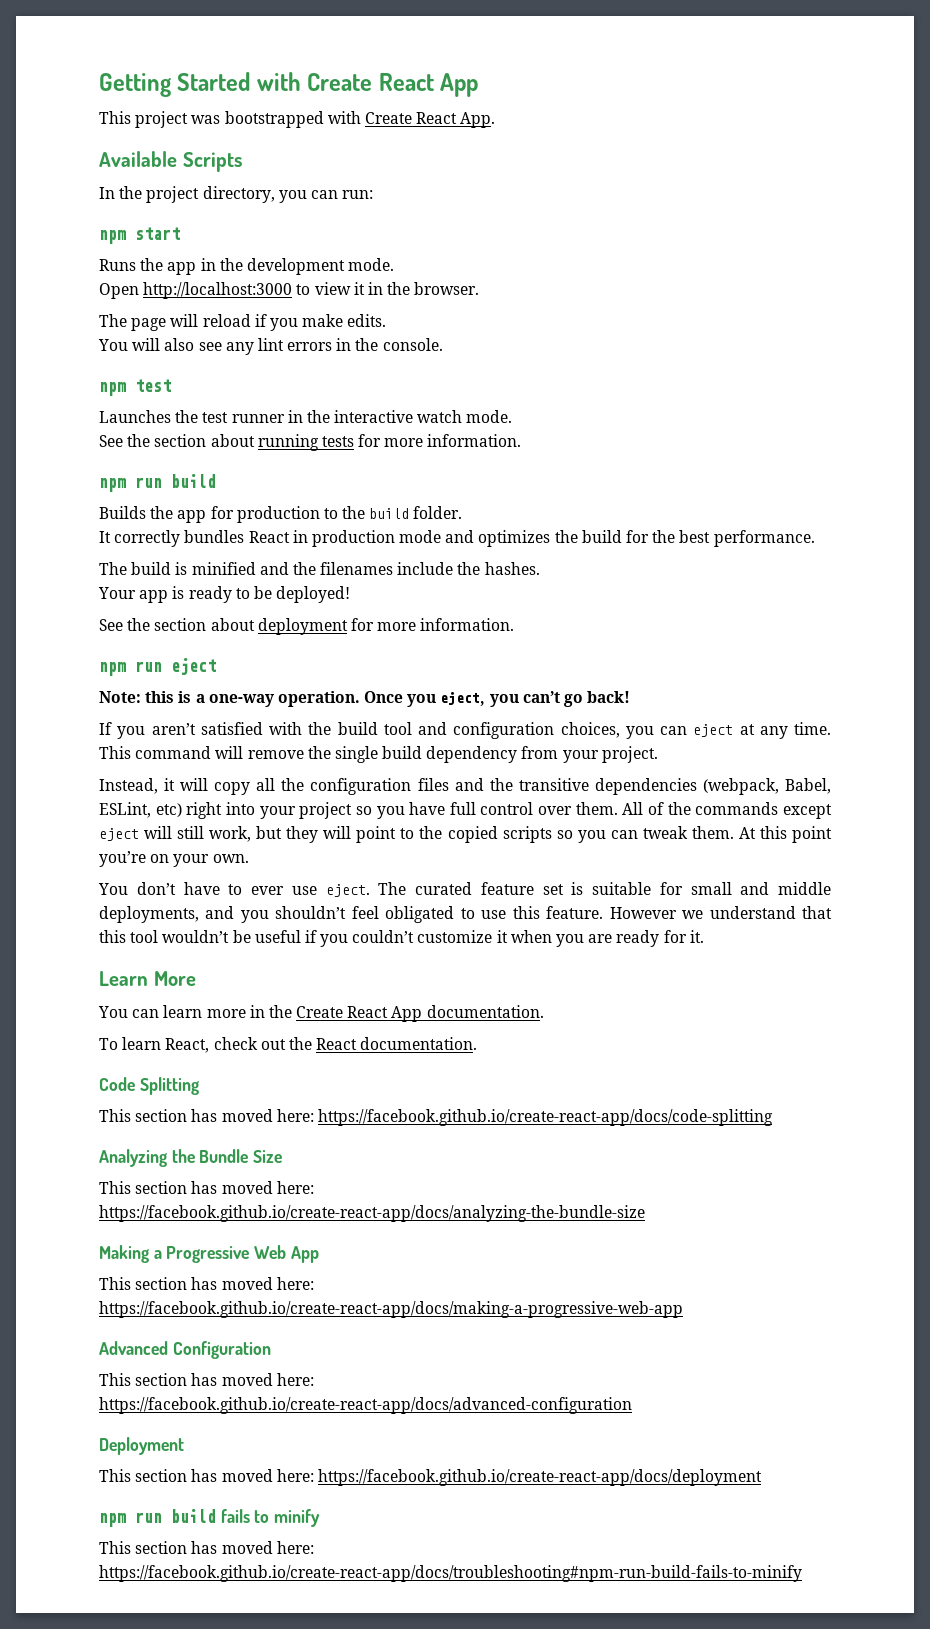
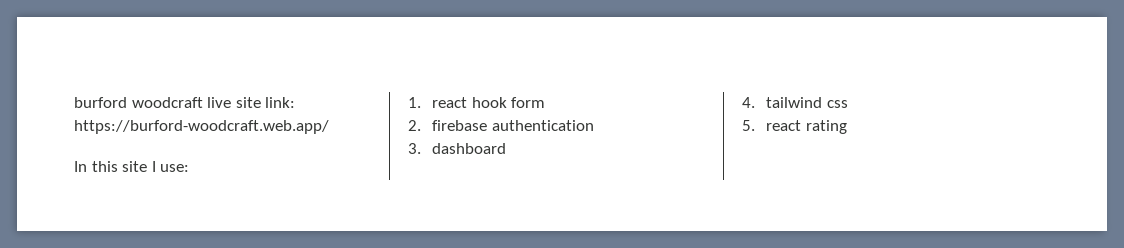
- Getting Started with Create React App
- This project was bootstrapped with Create React App.
- Available Scripts
- In the project directory, you can run:
- npm start
- Runs the app in the development mode.
- Open http://localhost:3000 to view it in the browser.
- The page will reload if you make edits.
- You will also see any lint errors in the console.
- npm test
- Launches the test runner in the interactive watch mode.
- See the section about running tests for more information.
- npm run build
- Builds the app for production to the build folder.
- It correctly bundles React in production mode and optimizes the build for the best performance.
- The build is minified and the filenames include the hashes.
- Your app is ready to be deployed!
- See the section about deployment for more information.
- npm run eject
- Note: this is a one-way operation. Once you eject, you can’t go back!
- If you aren’t satisfied with the build tool and configuration choices, you can eject at any time. This command will remove the single build dependency from your project.
- Instead, it will copy all the configuration files and the transitive dependencies (webpack, Babel, ESLint, etc) right into your project so you have full control over them. All of the commands except eject will still work, but they will point to the copied scripts so you can tweak them. At this point you’re on your own.
- You don’t have to ever use eject. The curated feature set is suitable for small and middle deployments, and you shouldn’t feel obligated to use this feature. However we understand that this tool wouldn’t be useful if you couldn’t customize it when you are ready for it.
- Learn More
- You can learn more in the Create React App documentation.
- To learn React, check out the React documentation.
- Code Splitting
- This section has moved here: https://facebook.github.io/create-react-app/docs/code-splitting
- Analyzing the Bundle Size
- This section has moved here: https://facebook.github.io/create-react-app/docs/analyzing-the-bundle-size
- Making a Progressive Web App
- This section has moved here: https://facebook.github.io/create-react-app/docs/making-a-progressive-web-app
- Advanced Configuration
- This section has moved here: https://facebook.github.io/create-react-app/docs/advanced-configuration
- Deployment
- This section has moved here: https://facebook.github.io/create-react-app/docs/deployment
- npm run build fails to minify
- This section has moved here: https://facebook.github.io/create-react-app/docs/troubleshooting#npm-run-build-fails-to-minify
+ burford woodcraft live site link: https://burford-woodcraft.web.app/
+ In this site I use:
+ 1. react hook form
+ 2. firebase authentication
+ 3. dashboard
+ 4. tailwind css
+ 5. react rating

